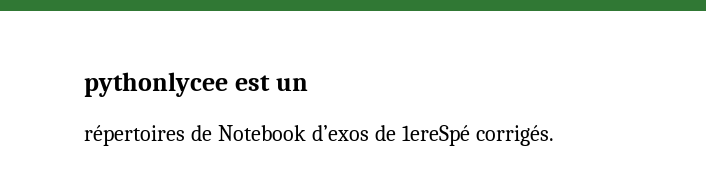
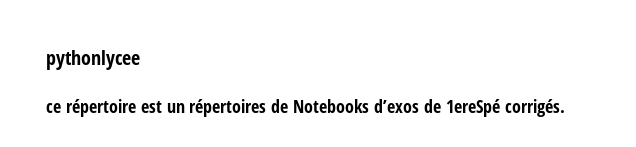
- pythonlycee est un
- répertoires de Notebook d’exos de 1ereSpé corrigés.
+ pythonlycee
+ ce répertoire est un répertoires de Notebooks d’exos de 1ereSpé corrigés.

